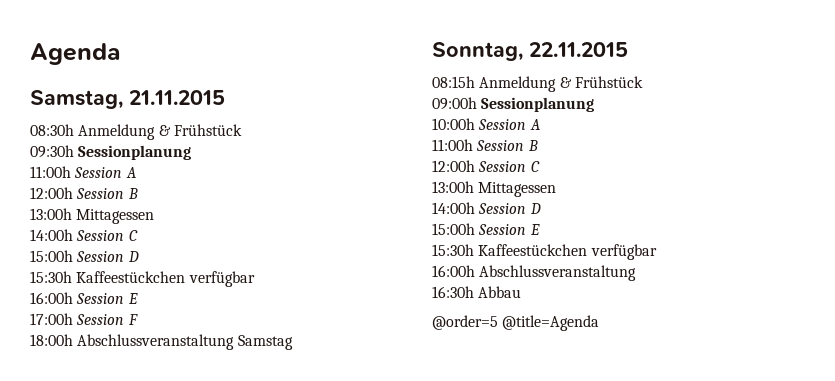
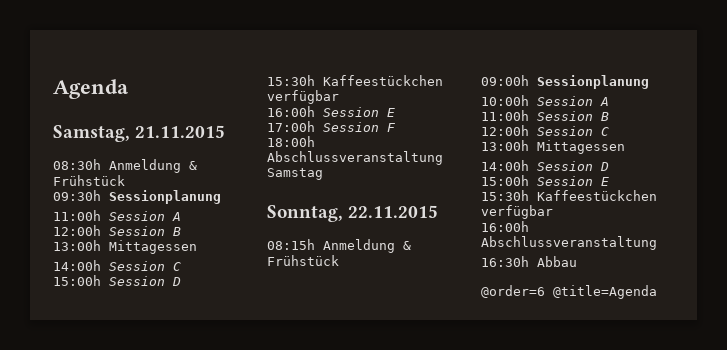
- @order=5 @title=Agenda
+ @order=6 @title=Agenda

